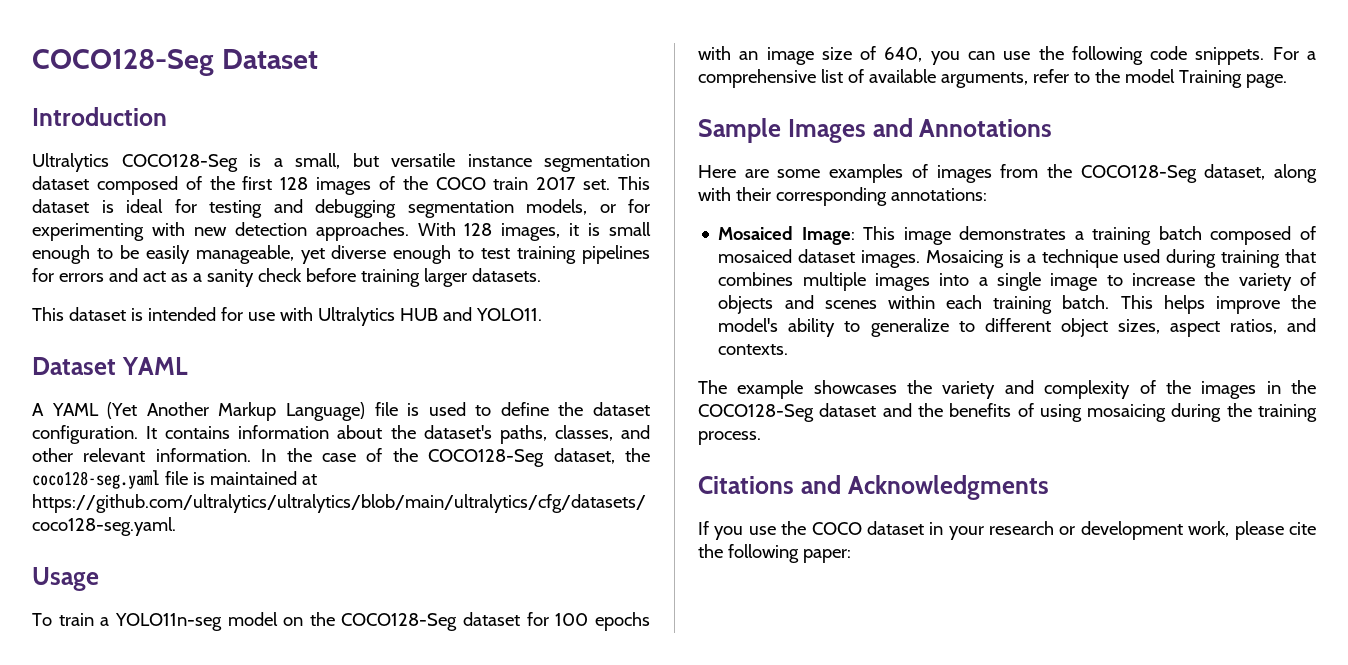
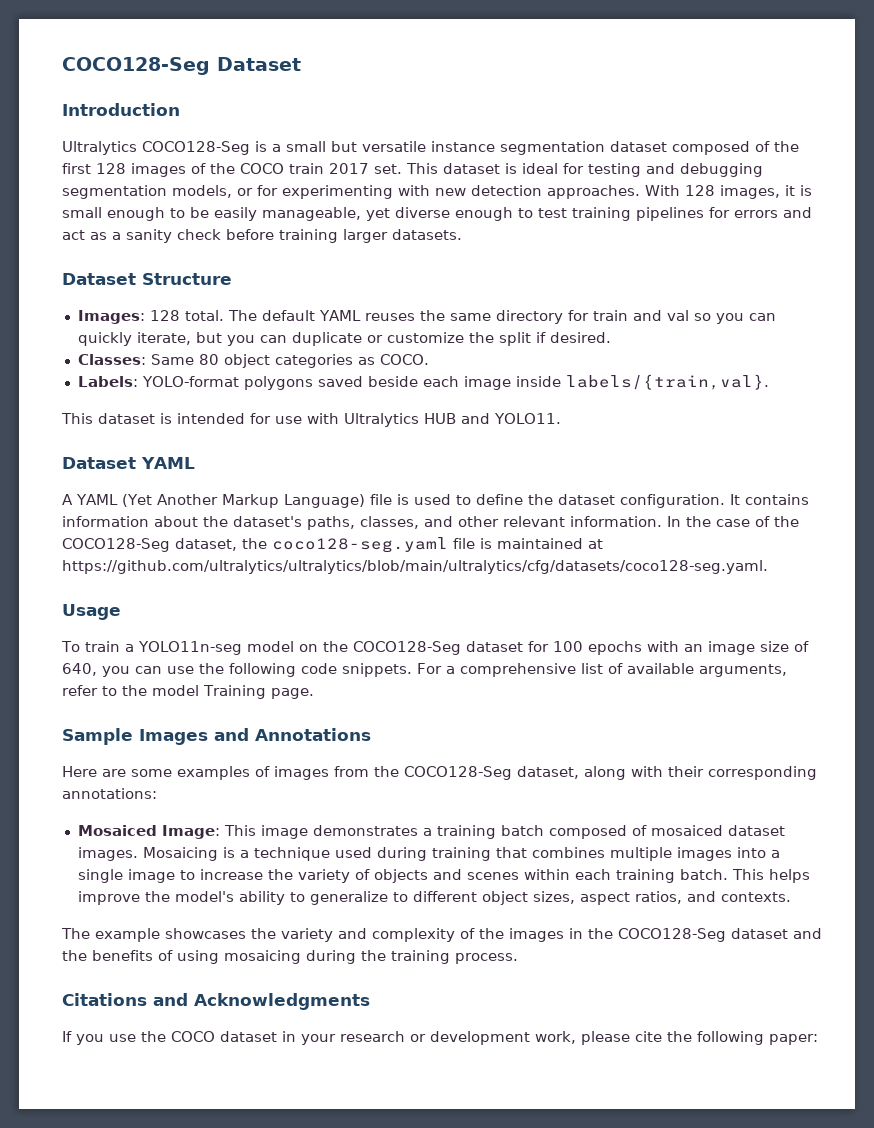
- Ultralytics COCO128-Seg is a small, but versatile instance segmentation dataset composed of the first 128 images of the COCO train 2017 set.
+ Ultralytics COCO128-Seg is a small but versatile instance segmentation dataset composed of the first 128 images of the COCO train 2017 set.
+ Dataset Structure
+ Images: 128 total. The default YAML reuses the same directory for train and val so you can quickly iterate, but you can duplicate or customize the split if desired.
+ Classes: Same 80 object categories as COCO.
+ Labels: YOLO-format polygons saved beside each image inside labels/{train,val}.

